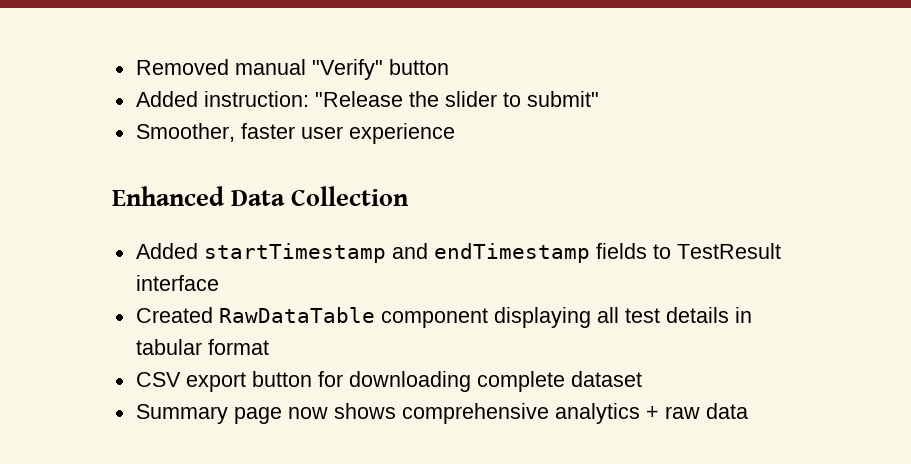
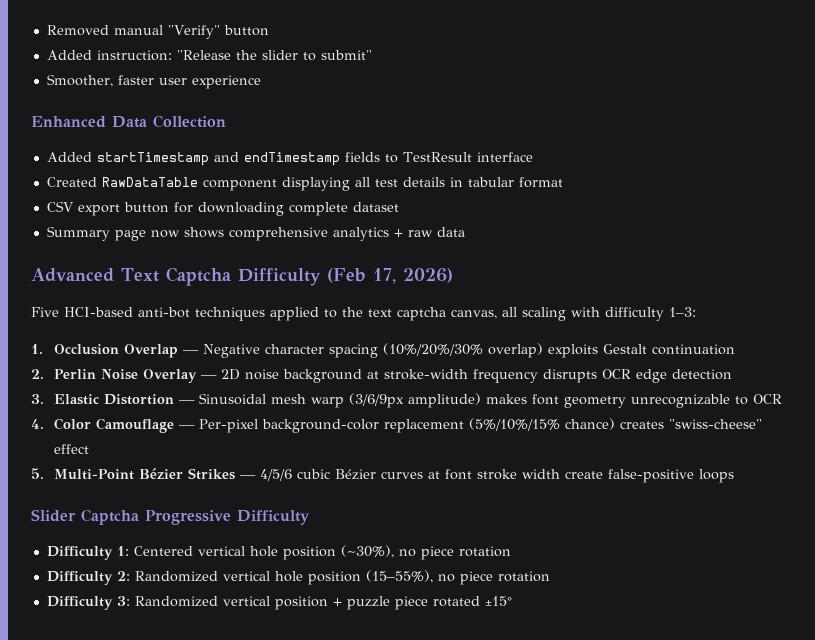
+ Advanced Text Captcha Difficulty (Feb 17, 2026)
+ Five HCI-based anti-bot techniques applied to the text captcha canvas, all scaling with difficulty 1–3:
+ 1. Occlusion Overlap — Negative character spacing (10%/20%/30% overlap) exploits Gestalt continuation
+ 2. Perlin Noise Overlay — 2D noise background at stroke-width frequency disrupts OCR edge detection
+ 3. Elastic Distortion — Sinusoidal mesh warp (3/6/9px amplitude) makes font geometry unrecognizable to OCR
+ 4. Color Camouflage — Per-pixel background-color replacement (5%/10%/15% chance) creates "swiss-cheese" effect
+ 5. Multi-Point Bézier Strikes — 4/5/6 cubic Bézier curves at font stroke width create false-positive loops
+ Slider Captcha Progressive Difficulty
+ Difficulty 1: Centered vertical hole position (~30%), no piece rotation
+ Difficulty 2: Randomized vertical hole position (15–55%), no piece rotation
+ Difficulty 3: Randomized vertical position + puzzle piece rotated ±15°

